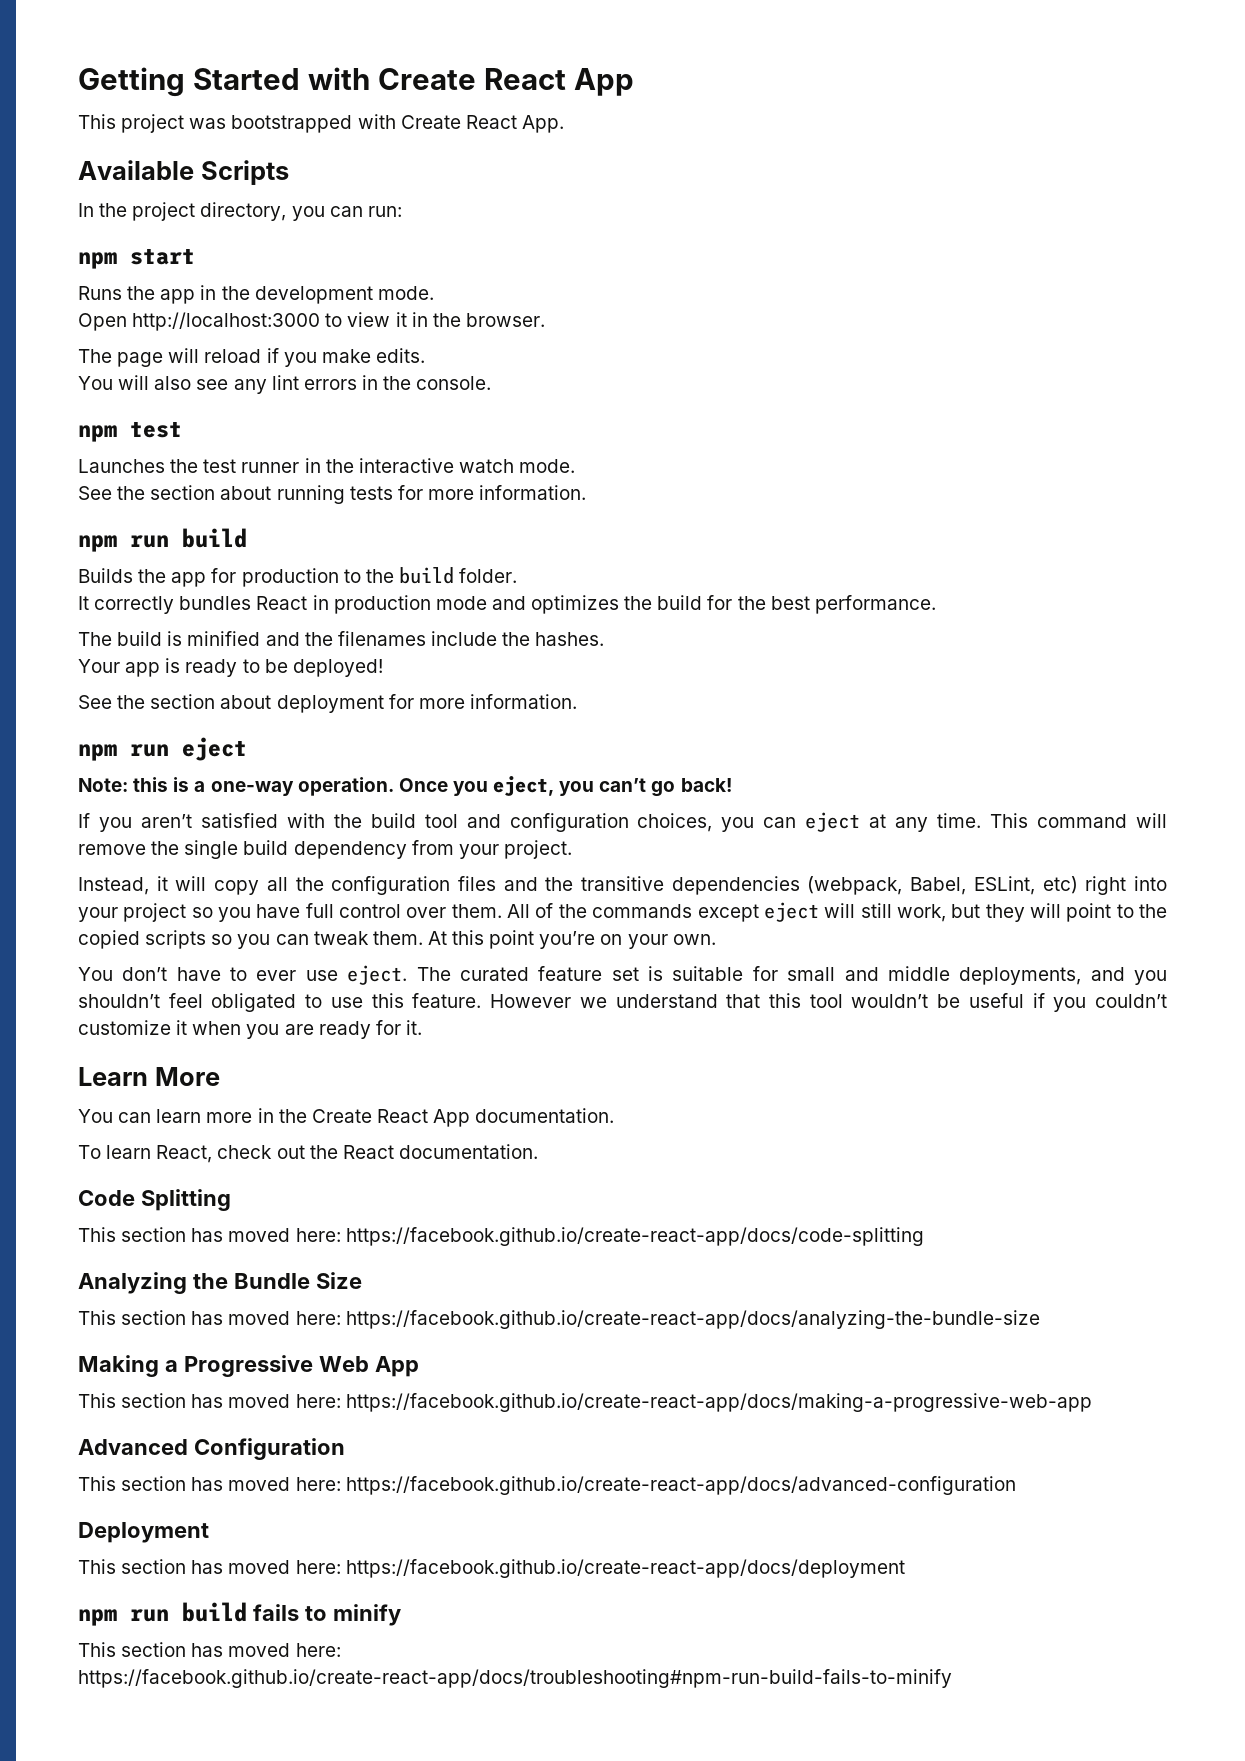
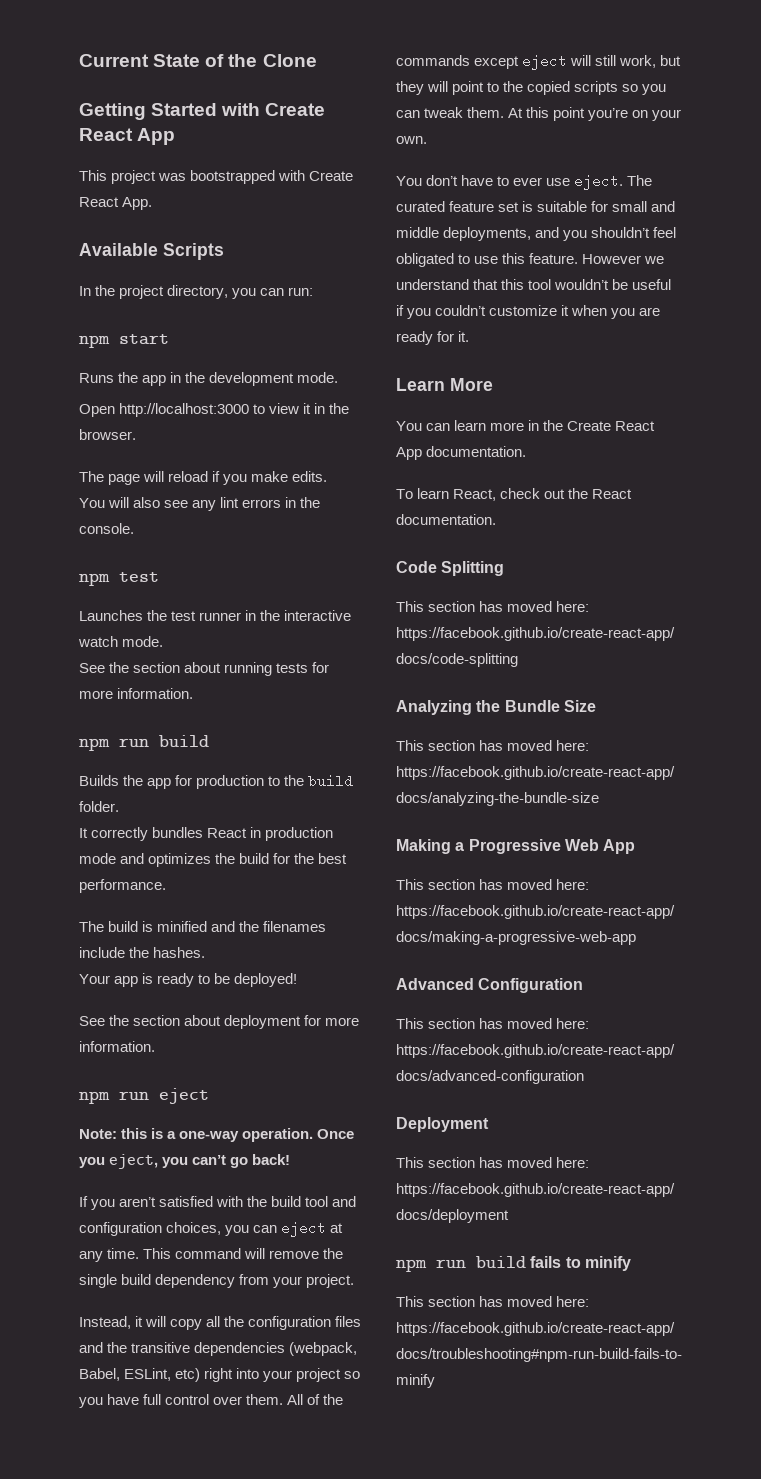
+ Current State of the Clone

